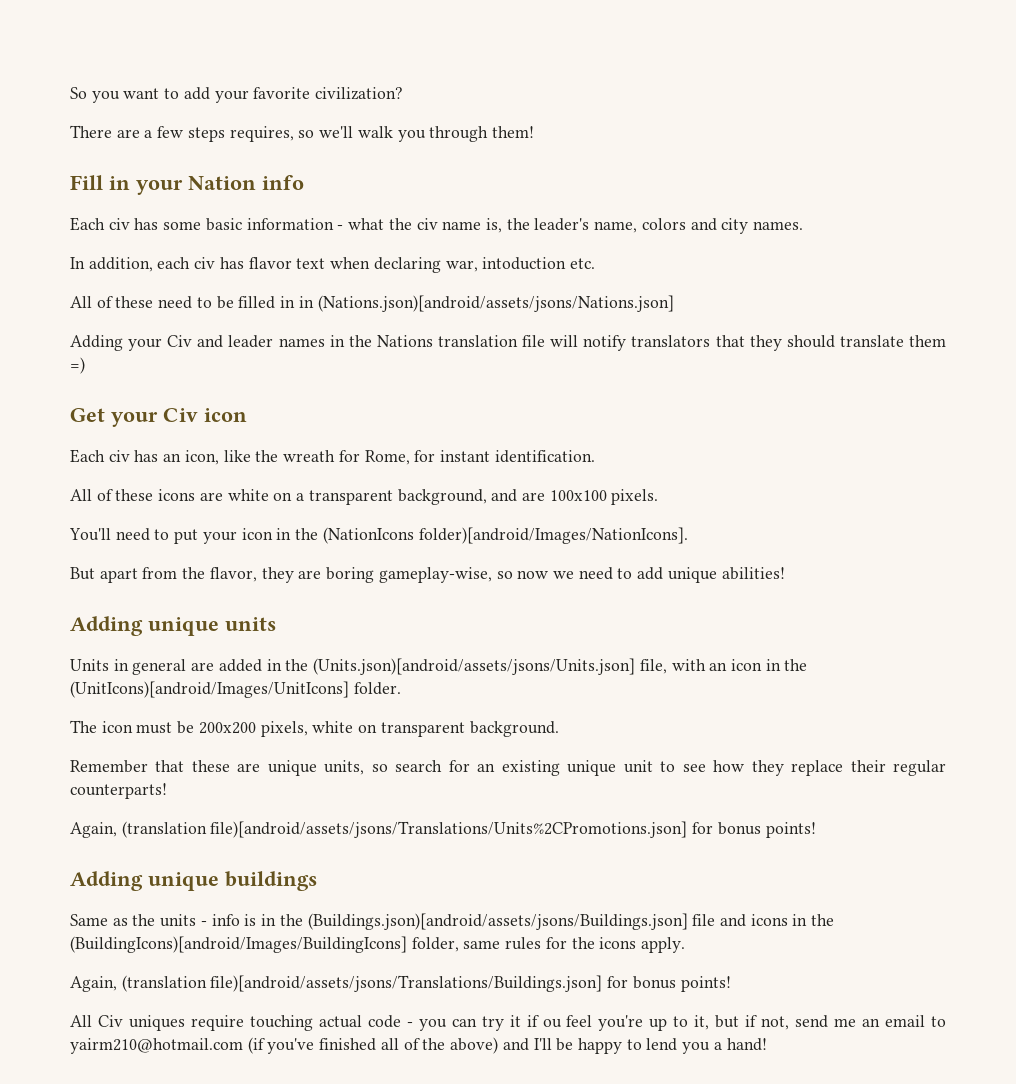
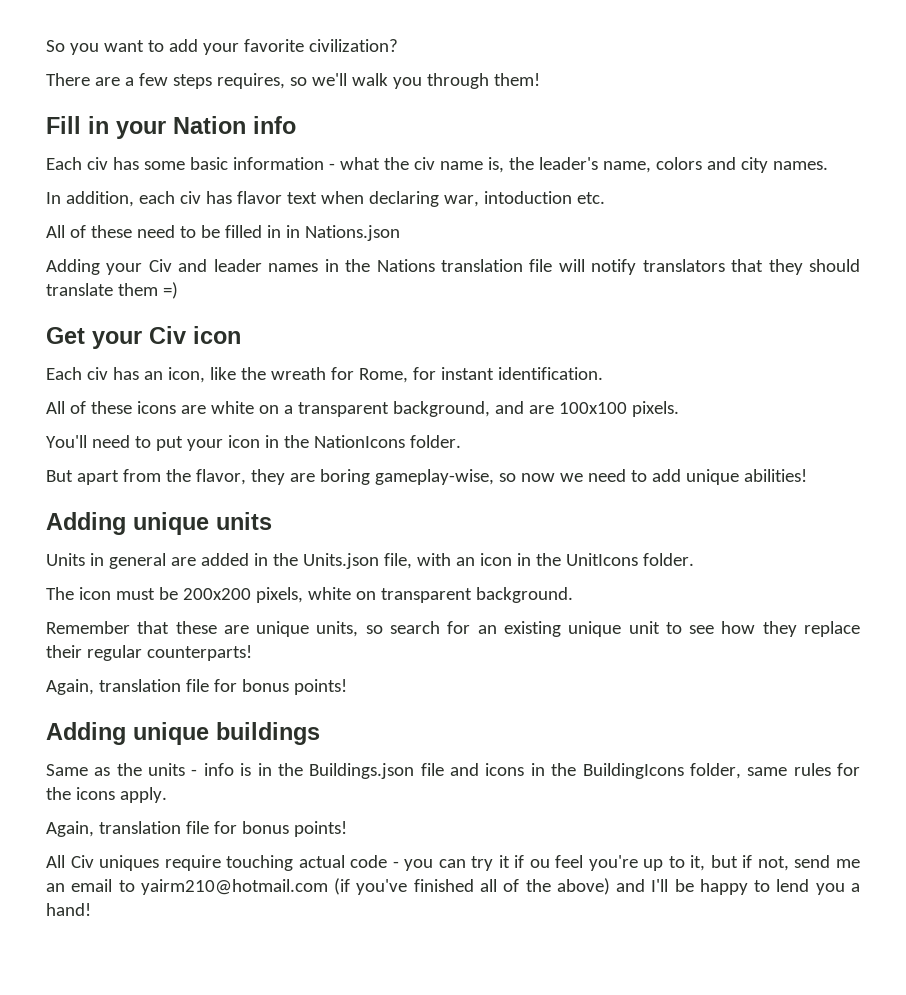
- All of these need to be filled in in (Nations.json)[android/assets/jsons/Nations.json]
+ All of these need to be filled in in Nations.json
- You'll need to put your icon in the (NationIcons folder)[android/Images/NationIcons].
+ You'll need to put your icon in the NationIcons folder.
- Units in general are added in the (Units.json)[android/assets/jsons/Units.json] file, with an icon in the (UnitIcons)[android/Images/UnitIcons] folder.
+ Units in general are added in the Units.json file, with an icon in the UnitIcons folder.
  Remember that these are unique units, so search for an existing unique unit to see how they replace their regular counterparts!
- Again, (translation file)[android/assets/jsons/Translations/Units%2CPromotions.json] for bonus points!
+ Again, translation file for bonus points!
- Same as the units - info is in the (Buildings.json)[android/assets/jsons/Buildings.json] file and icons in the (BuildingIcons)[android/Images/BuildingIcons] folder, same rules for the icons apply.
- Again, (translation file)[android/assets/jsons/Translations/Buildings.json] for bonus points!
+ Same as the units - info is in the Buildings.json file and icons in the BuildingIcons folder, same rules for the icons apply.
+ Again, translation file for bonus points!

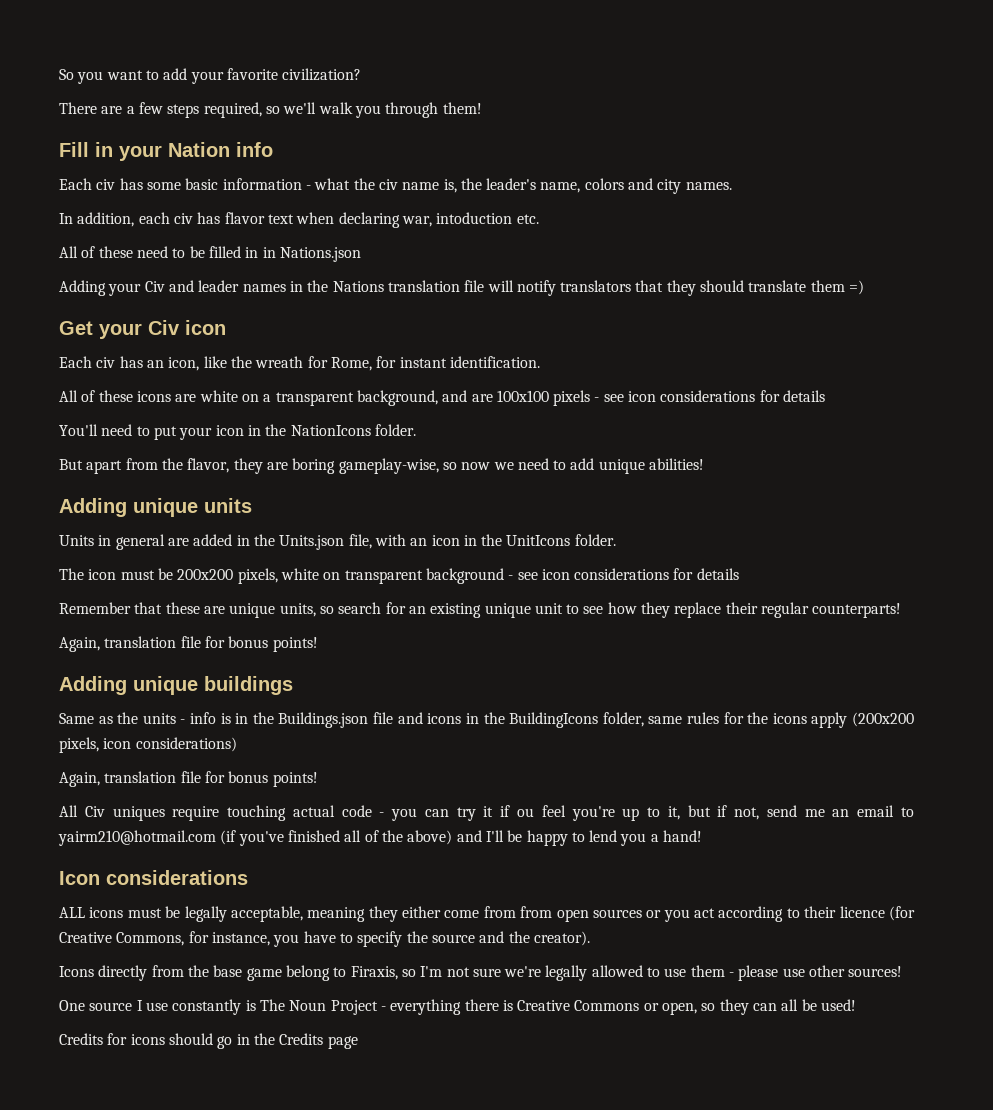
- There are a few steps requires, so we'll walk you through them!
+ There are a few steps required, so we'll walk you through them!
- All of these icons are white on a transparent background, and are 100x100 pixels.
+ All of these icons are white on a transparent background, and are 100x100 pixels - see icon considerations for details
- The icon must be 200x200 pixels, white on transparent background.
+ The icon must be 200x200 pixels, white on transparent background - see icon considerations for details
- Same as the units - info is in the Buildings.json file and icons in the BuildingIcons folder, same rules for the icons apply.
+ Same as the units - info is in the Buildings.json file and icons in the BuildingIcons folder, same rules for the icons apply (200x200 pixels, icon considerations)
+ Icon considerations
+ ALL icons must be legally acceptable, meaning they either come from from open sources or you act according to their licence (for Creative Commons, for instance, you have to specify the source and the creator).
+ Icons directly from the base game belong to Firaxis, so I'm not sure we're legally allowed to use them - please use other sources!
+ One source I use constantly is The Noun Project - everything there is Creative Commons or open, so they can all be used!
+ Credits for icons should go in the Credits page

